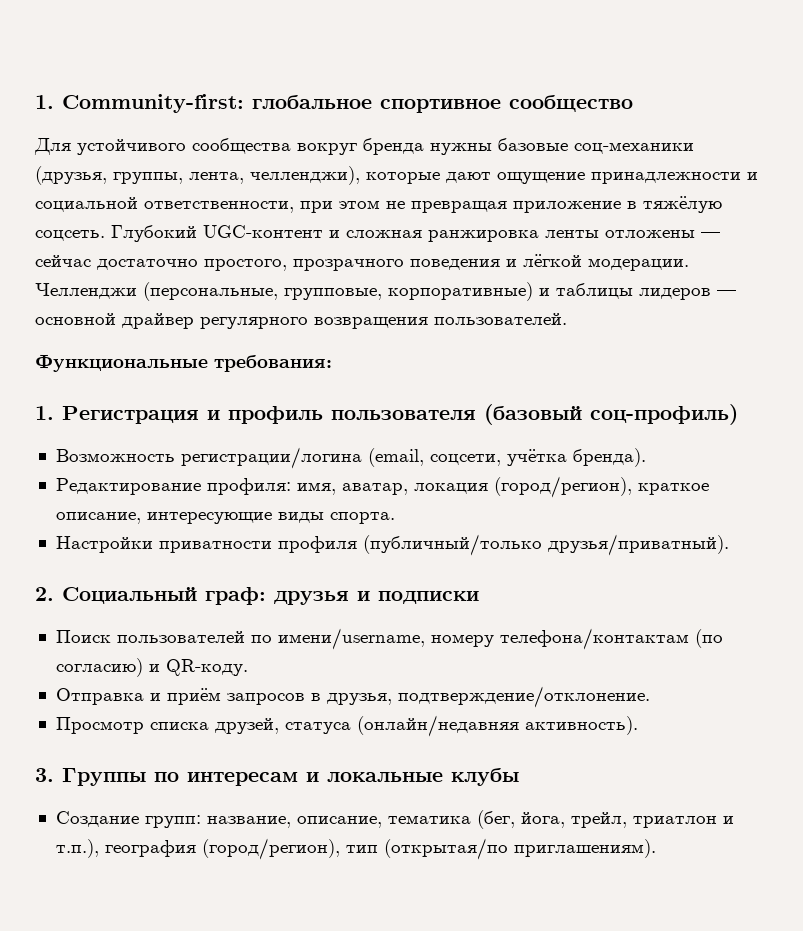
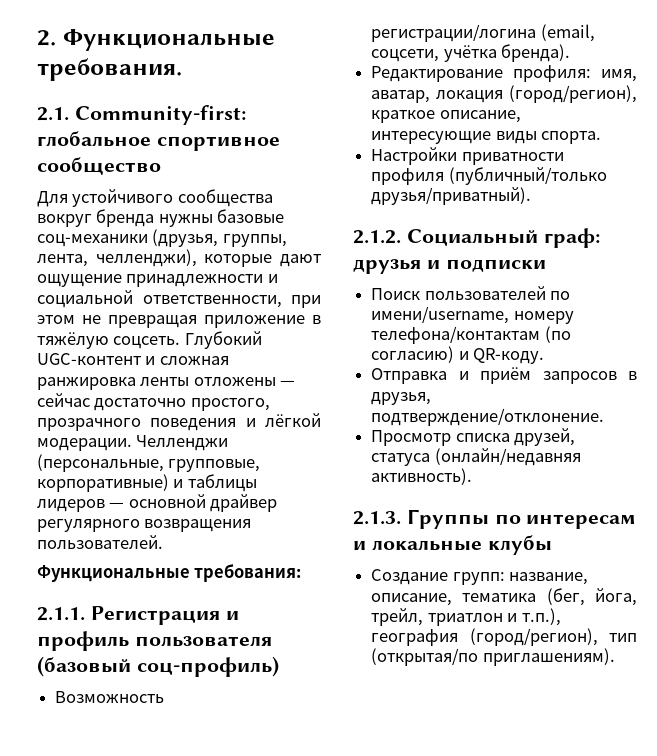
- 1. Community‑first: глобальное спортивное сообщество
+ 2. Функциональные требования.
+ 2.1. Community‑first: глобальное спортивное сообщество
- 1. Регистрация и профиль пользователя (базовый соц‑профиль)
+ 2.1.1. Регистрация и профиль пользователя (базовый соц‑профиль)
- 2. Социальный граф: друзья и подписки
+ 2.1.2. Социальный граф: друзья и подписки
- 3. Группы по интересам и локальные клубы
+ 2.1.3. Группы по интересам и локальные клубы

